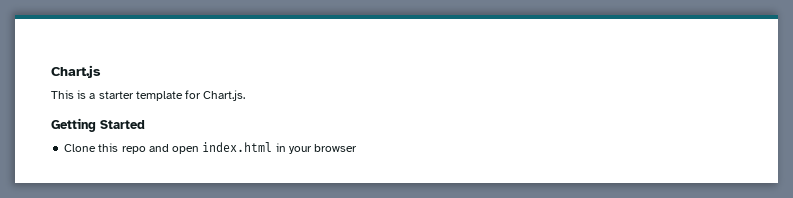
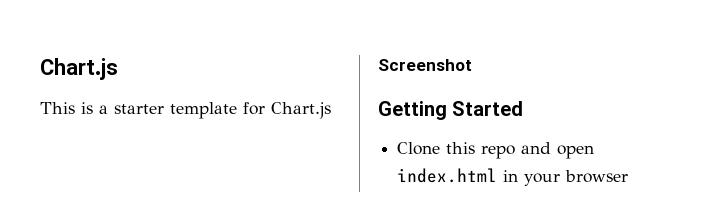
- This is a starter template for Chart.js.
+ This is a starter template for Chart.js
+ Screenshot

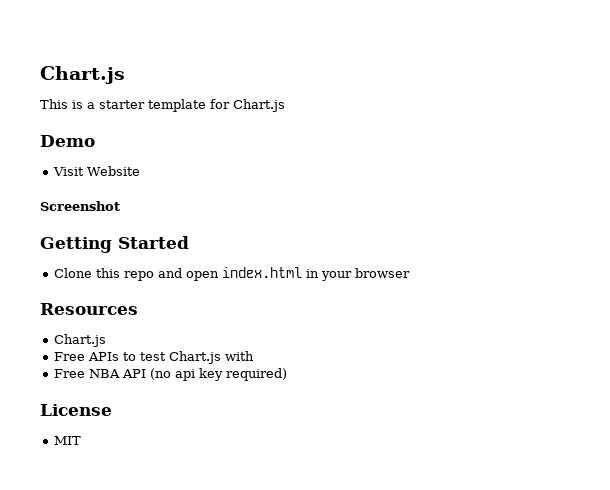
+ Demo
+ Visit Website
+ Resources
+ Chart.js
+ Free APIs to test Chart.js with
+ Free NBA API (no api key required)
+ License
+ MIT

